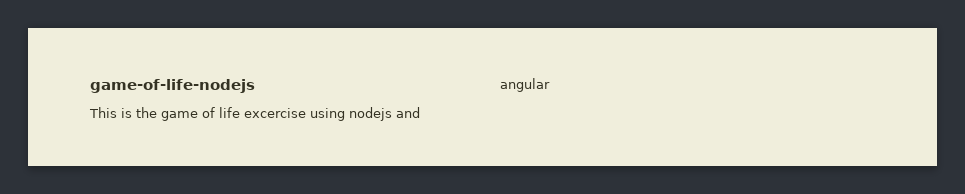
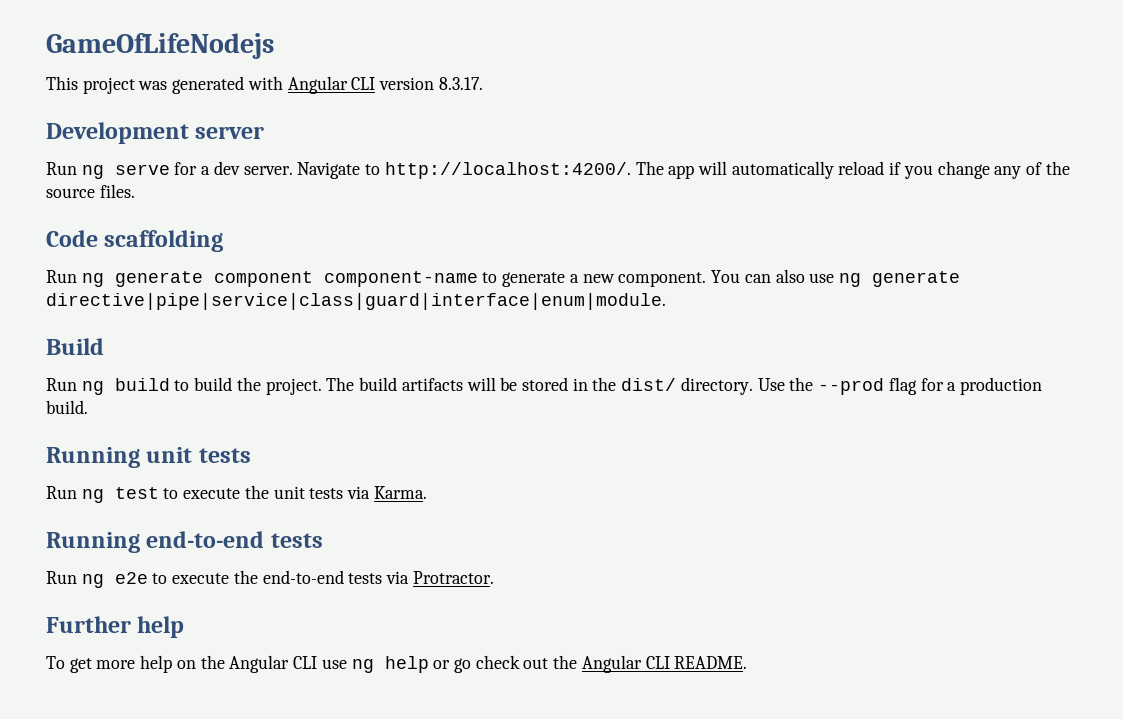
- game-of-life-nodejs
+ GameOfLifeNodejs
- This is the game of life excercise using nodejs and angular
+ This project was generated with Angular CLI version 8.3.17.
+ Development server
+ Run ng serve for a dev server. Navigate to http://localhost:4200/. The app will automatically reload if you change any of the source files.
+ Code scaffolding
+ Run ng generate component component-name to generate a new component. You can also use ng generate directive|pipe|service|class|guard|interface|enum|module.
+ Build
+ Run ng build to build the project. The build artifacts will be stored in the dist/ directory. Use the --prod flag for a production build.
+ Running unit tests
+ Run ng test to execute the unit tests via Karma.
+ Running end-to-end tests
+ Run ng e2e to execute the end-to-end tests via Protractor.
+ Further help
+ To get more help on the Angular CLI use ng help or go check out the Angular CLI README.

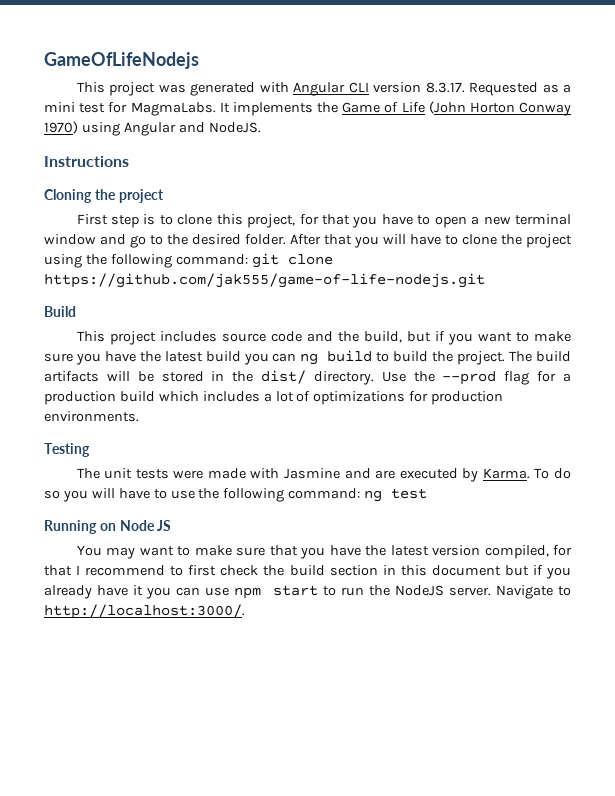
- This project was generated with Angular CLI version 8.3.17.
- Development server
- Run ng serve for a dev server. Navigate to http://localhost:4200/. The app will automatically reload if you change any of the source files.
- Code scaffolding
- Run ng generate component component-name to generate a new component. You can also use ng generate directive|pipe|service|class|guard|interface|enum|module.
+ This project was generated with Angular CLI version 8.3.17. Requested as a mini test for MagmaLabs. It implements the Game of Life (John Horton Conway 1970) using Angular and NodeJS.
+ Instructions
+ Cloning the project
+ First step is to clone this project, for that you have to open a new terminal window and go to the desired folder. After that you will have to clone the project using the following command: git clone https://github.com/jak555/game-of-life-nodejs.git
  Build
- Run ng build to build the project.
+ This project includes source code and the build, but if you want to make sure you have the latest build you can ng build to build the project.
- Use the --prod flag for a production build.
- Running unit tests
- Run ng test to execute the unit tests via Karma.
- Running end-to-end tests
- Run ng e2e to execute the end-to-end tests via Protractor.
- Further help
- To get more help on the Angular CLI use ng help or go check out the Angular CLI README.
+ Use the --prod flag for a production build which includes a lot of optimizations for production environments.
+ Testing
+ The unit tests were made with Jasmine and are executed by Karma. To do so you will have to use the following command: ng test
+ Running on Node JS
+ You may want to make sure that you have the latest version compiled, for that I recommend to first check the build section in this document but if you already have it you can use npm start to run the NodeJS server. Navigate to http://localhost:3000/.

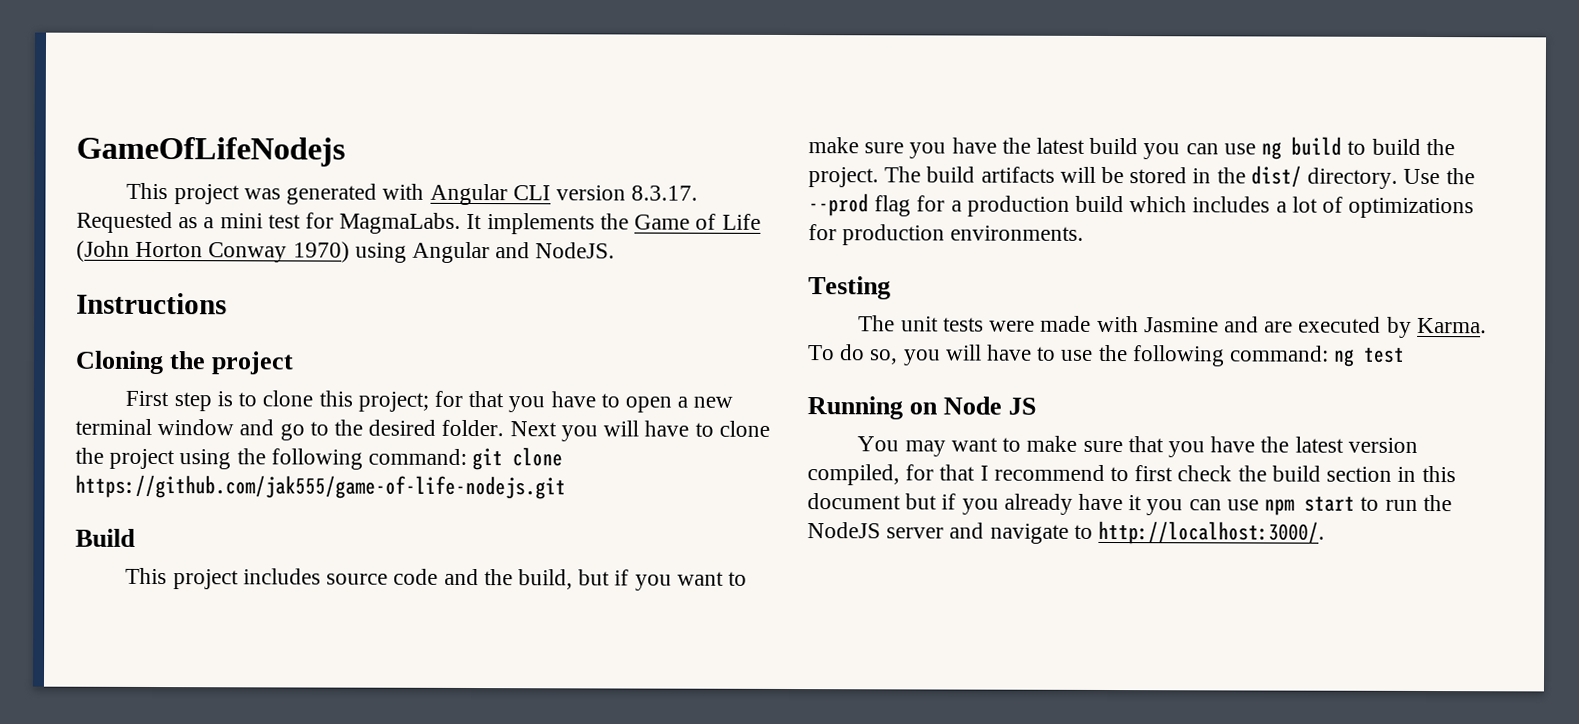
- First step is to clone this project, for that you have to open a new terminal window and go to the desired folder.
+ First step is to clone this project; for that you have to open a new terminal window and go to the desired folder.
- After that you will have to clone the project using the following command: git clone https://github.com/jak555/game-of-life-nodejs.git
+ Next you will have to clone the project using the following command: git clone https://github.com/jak555/game-of-life-nodejs.git
- This project includes source code and the build, but if you want to make sure you have the latest build you can ng build to build the project.
+ This project includes source code and the build, but if you want to make sure you have the latest build you can use ng build to build the project.
- To do so you will have to use the following command: ng test
+ To do so, you will have to use the following command: ng test
- You may want to make sure that you have the latest version compiled, for that I recommend to first check the build section in this document but if you already have it you can use npm start to run the NodeJS server. Navigate to http://localhost:3000/.
+ You may want to make sure that you have the latest version compiled, for that I recommend to first check the build section in this document but if you already have it you can use npm start to run the NodeJS server and navigate to http://localhost:3000/.

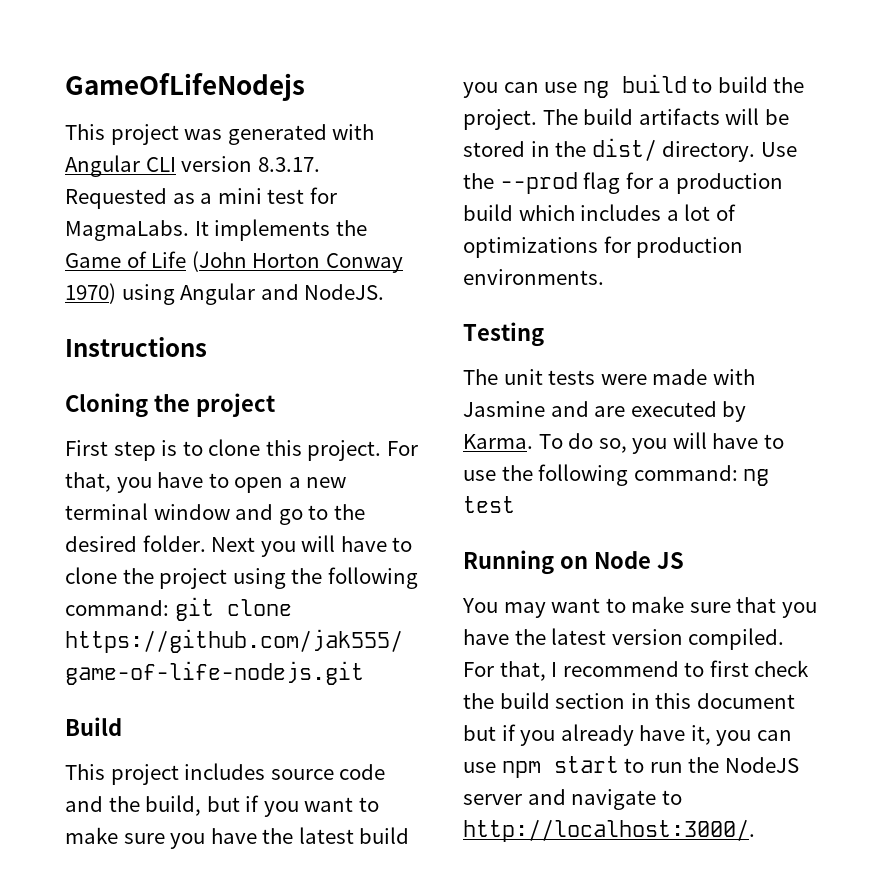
- First step is to clone this project; for that you have to open a new terminal window and go to the desired folder.
+ First step is to clone this project. For that, you have to open a new terminal window and go to the desired folder.
- You may want to make sure that you have the latest version compiled, for that I recommend to first check the build section in this document but if you already have it you can use npm start to run the NodeJS server and navigate to http://localhost:3000/.
+ You may want to make sure that you have the latest version compiled. For that, I recommend to first check the build section in this document but if you already have it, you can use npm start to run the NodeJS server and navigate to http://localhost:3000/.

